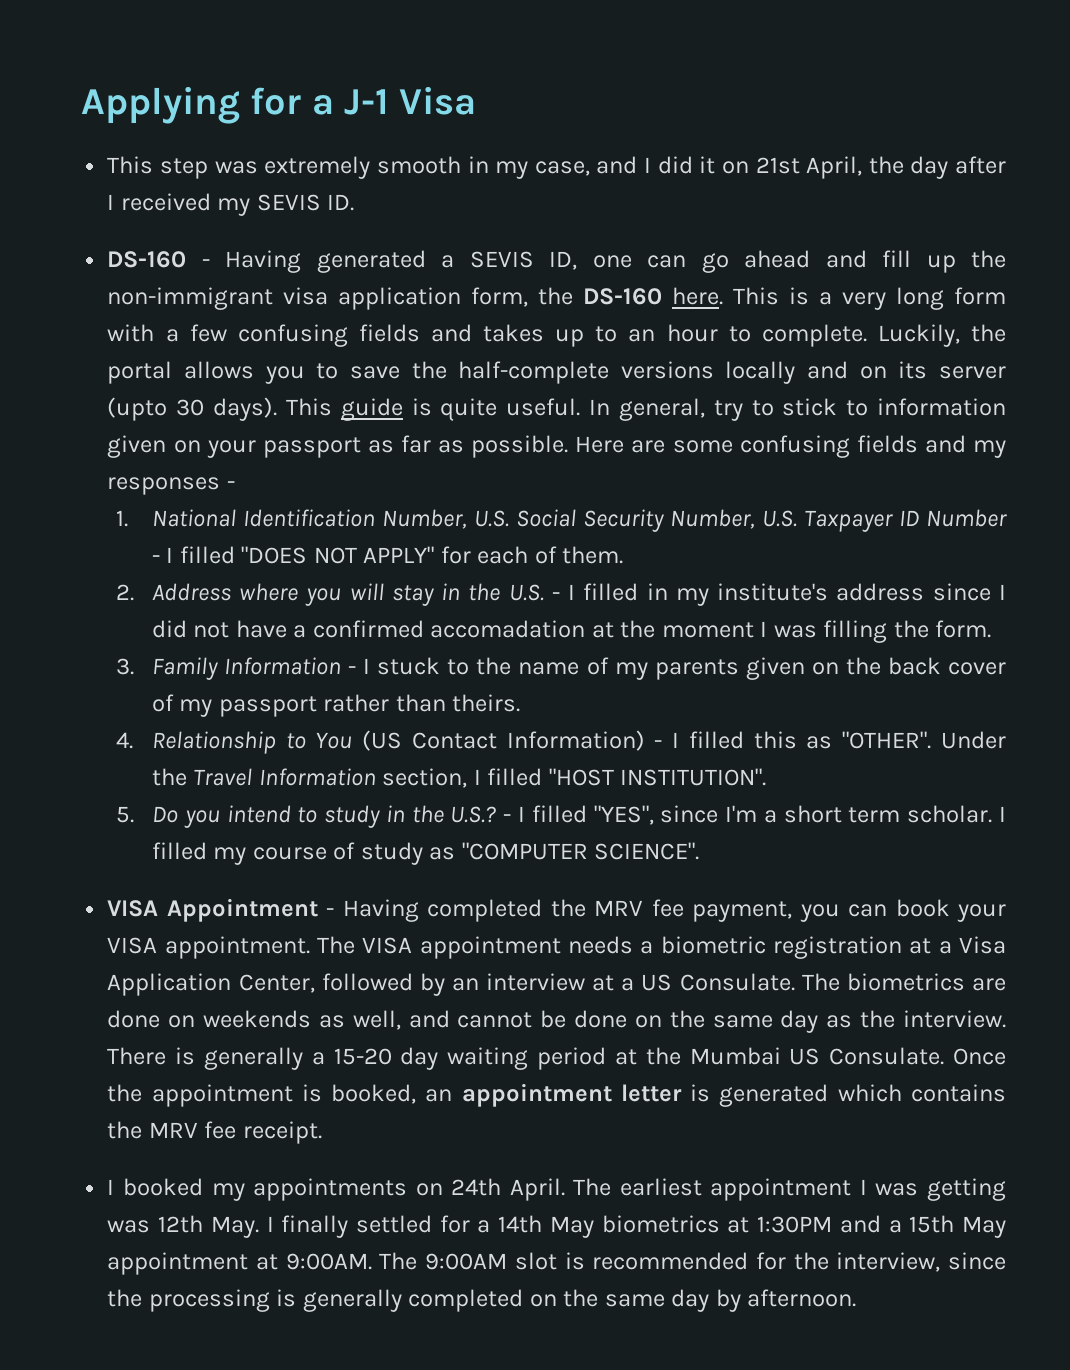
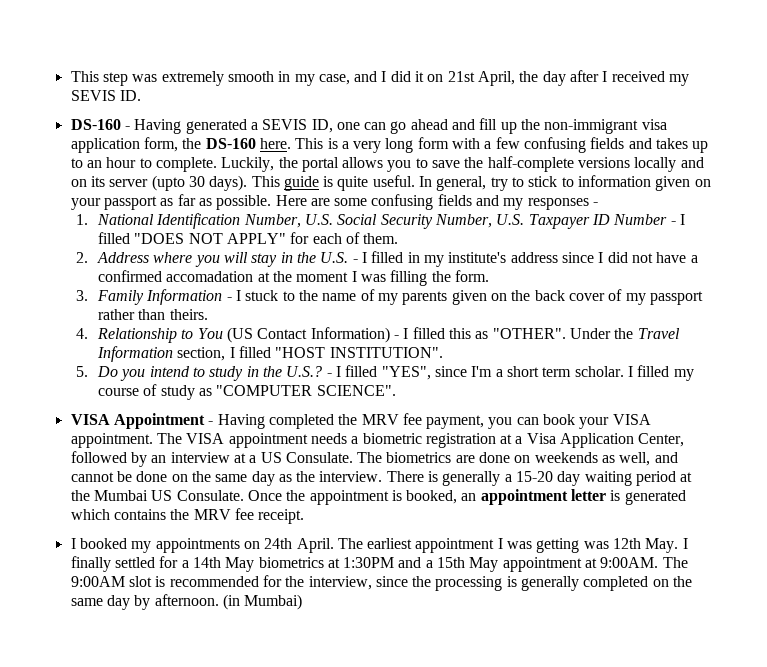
- Applying for a J-1 Visa
+ (in Mumbai)

